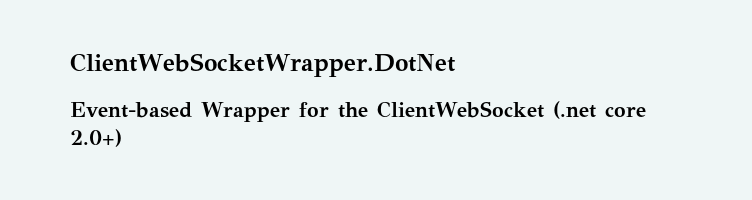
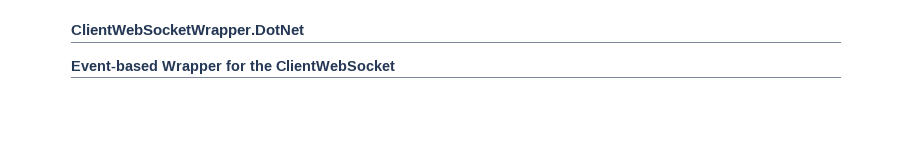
- Event-based Wrapper for the ClientWebSocket (.net core 2.0+)
+ Event-based Wrapper for the ClientWebSocket

